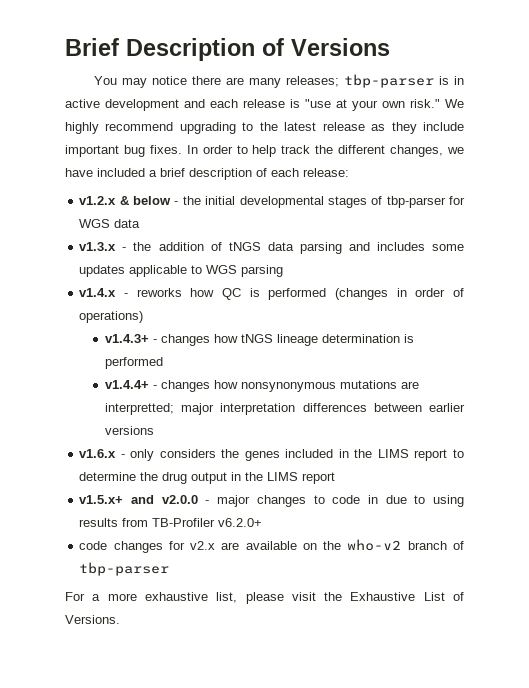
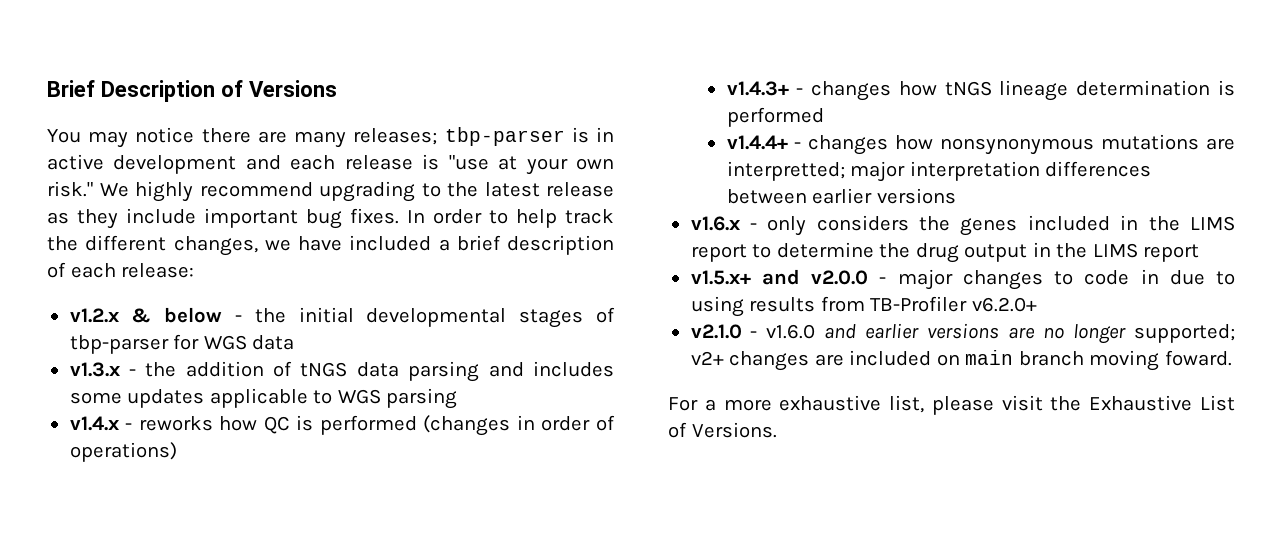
- code changes for v2.x are available on the who-v2 branch of tbp-parser
+ v2.1.0 - v1.6.0 and earlier versions are no longer supported; v2+ changes are included on main branch moving foward.

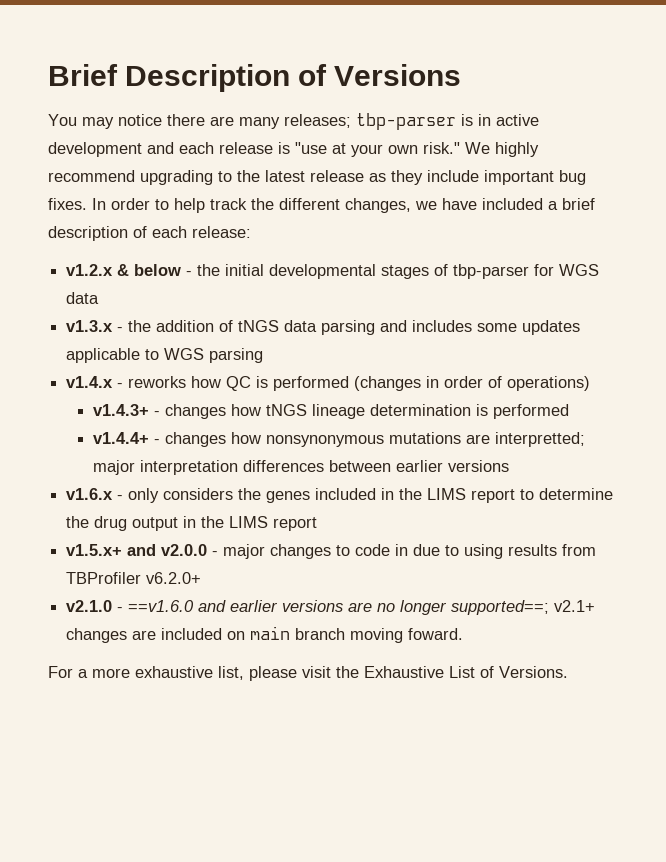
- v1.5.x+ and v2.0.0 - major changes to code in due to using results from TB-Profiler v6.2.0+
+ v1.5.x+ and v2.0.0 - major changes to code in due to using results from TBProfiler v6.2.0+
- v2.1.0 - v1.6.0 and earlier versions are no longer supported; v2+ changes are included on main branch moving foward.
+ v2.1.0 - ==v1.6.0 and earlier versions are no longer supported==; v2.1+ changes are included on main branch moving foward.

